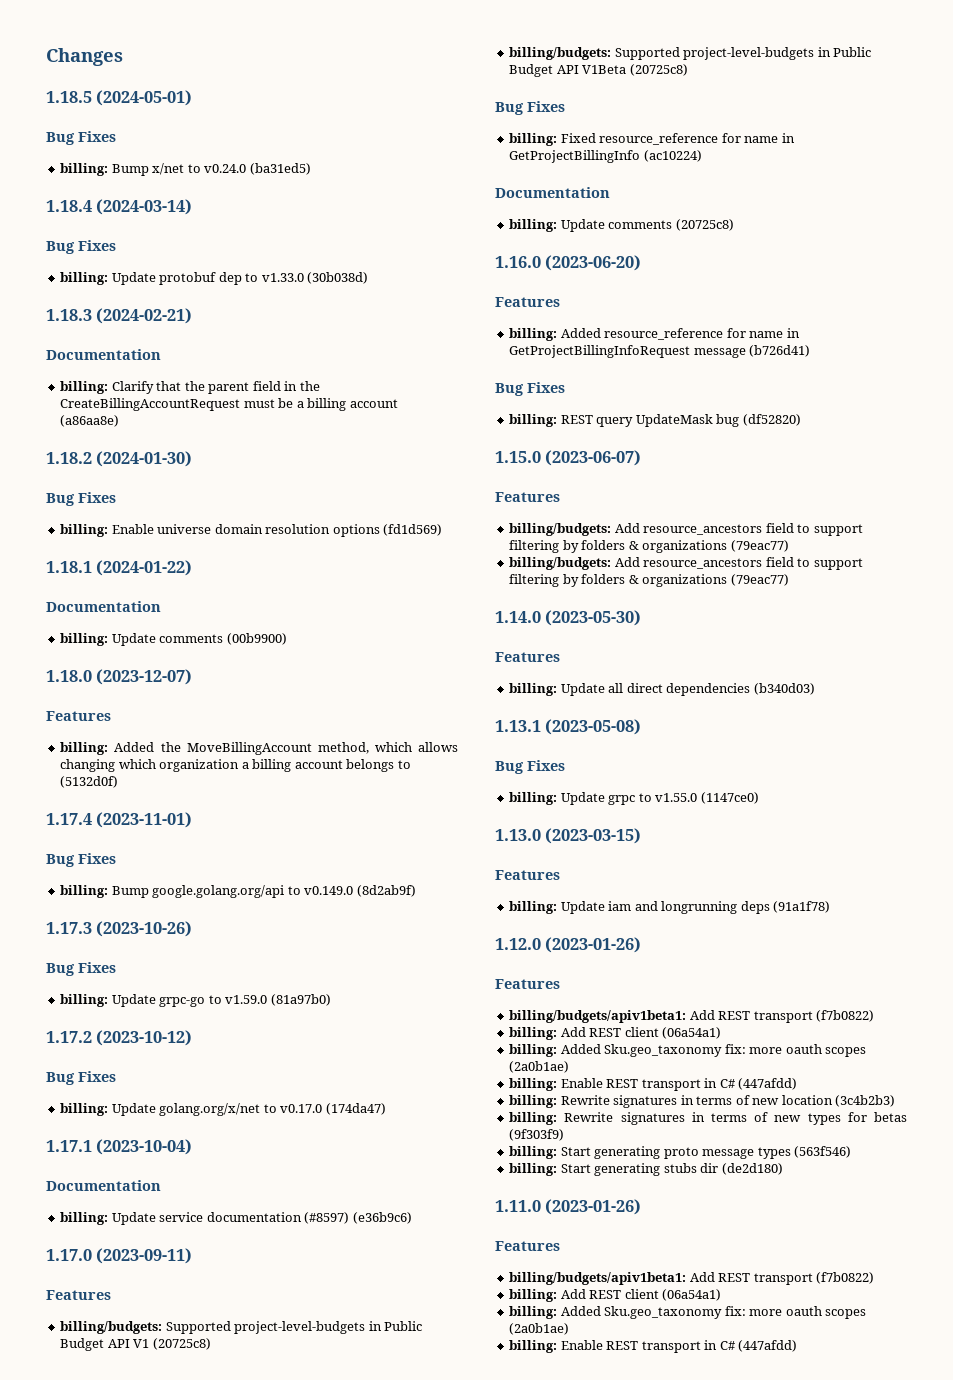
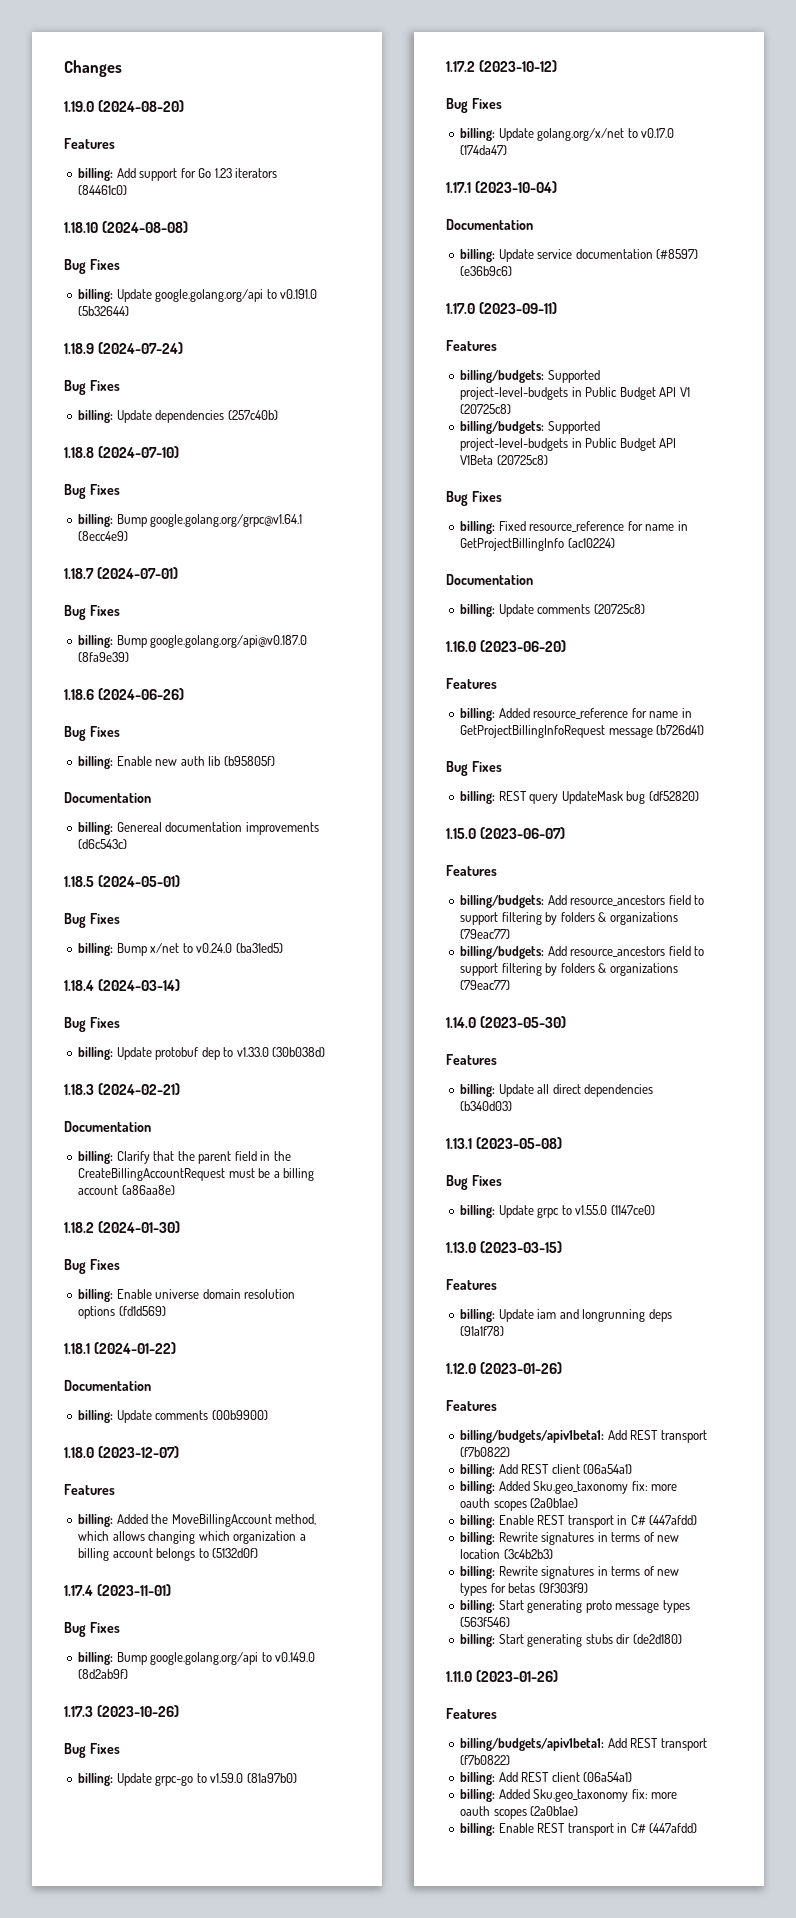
+ 1.19.0 (2024-08-20)
+ Features
+ billing: Add support for Go 1.23 iterators (84461c0)
+ 1.18.10 (2024-08-08)
+ Bug Fixes
+ billing: Update google.golang.org/api to v0.191.0 (5b32644)
+ 1.18.9 (2024-07-24)
+ Bug Fixes
+ billing: Update dependencies (257c40b)
+ 1.18.8 (2024-07-10)
+ Bug Fixes
+ billing: Bump google.golang.org/grpc@v1.64.1 (8ecc4e9)
+ 1.18.7 (2024-07-01)
+ Bug Fixes
+ billing: Bump google.golang.org/api@v0.187.0 (8fa9e39)
+ 1.18.6 (2024-06-26)
+ Bug Fixes
+ billing: Enable new auth lib (b95805f)
+ Documentation
+ billing: Genereal documentation improvements (d6c543c)

